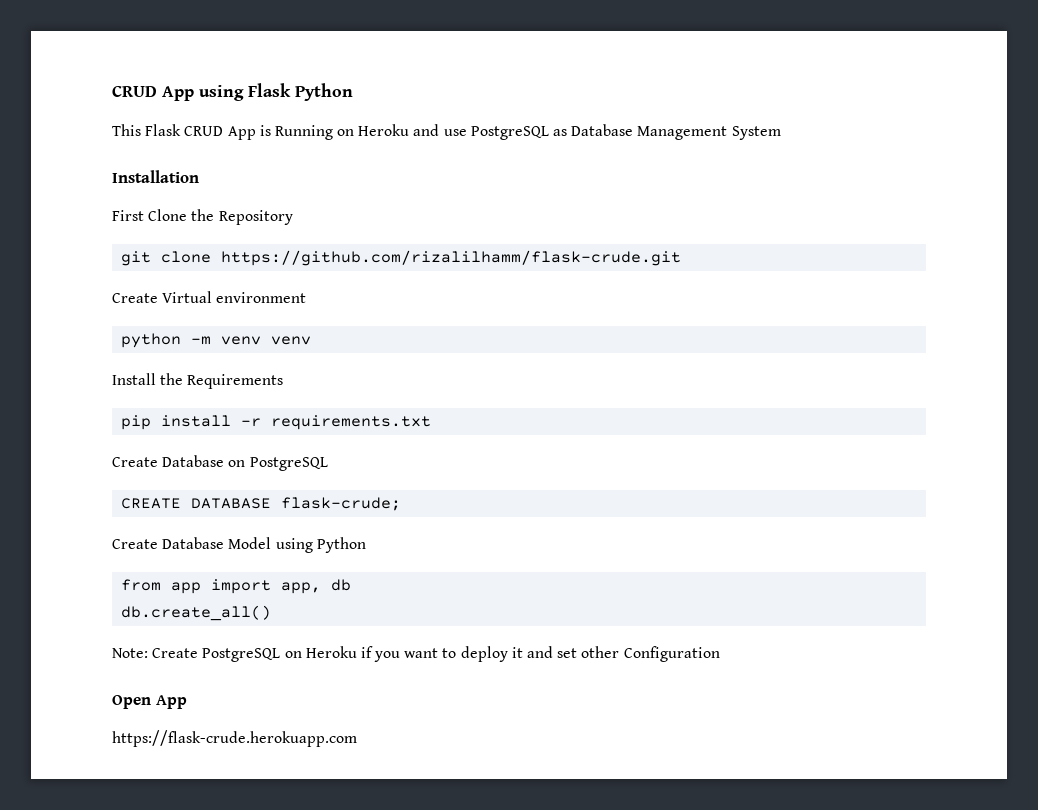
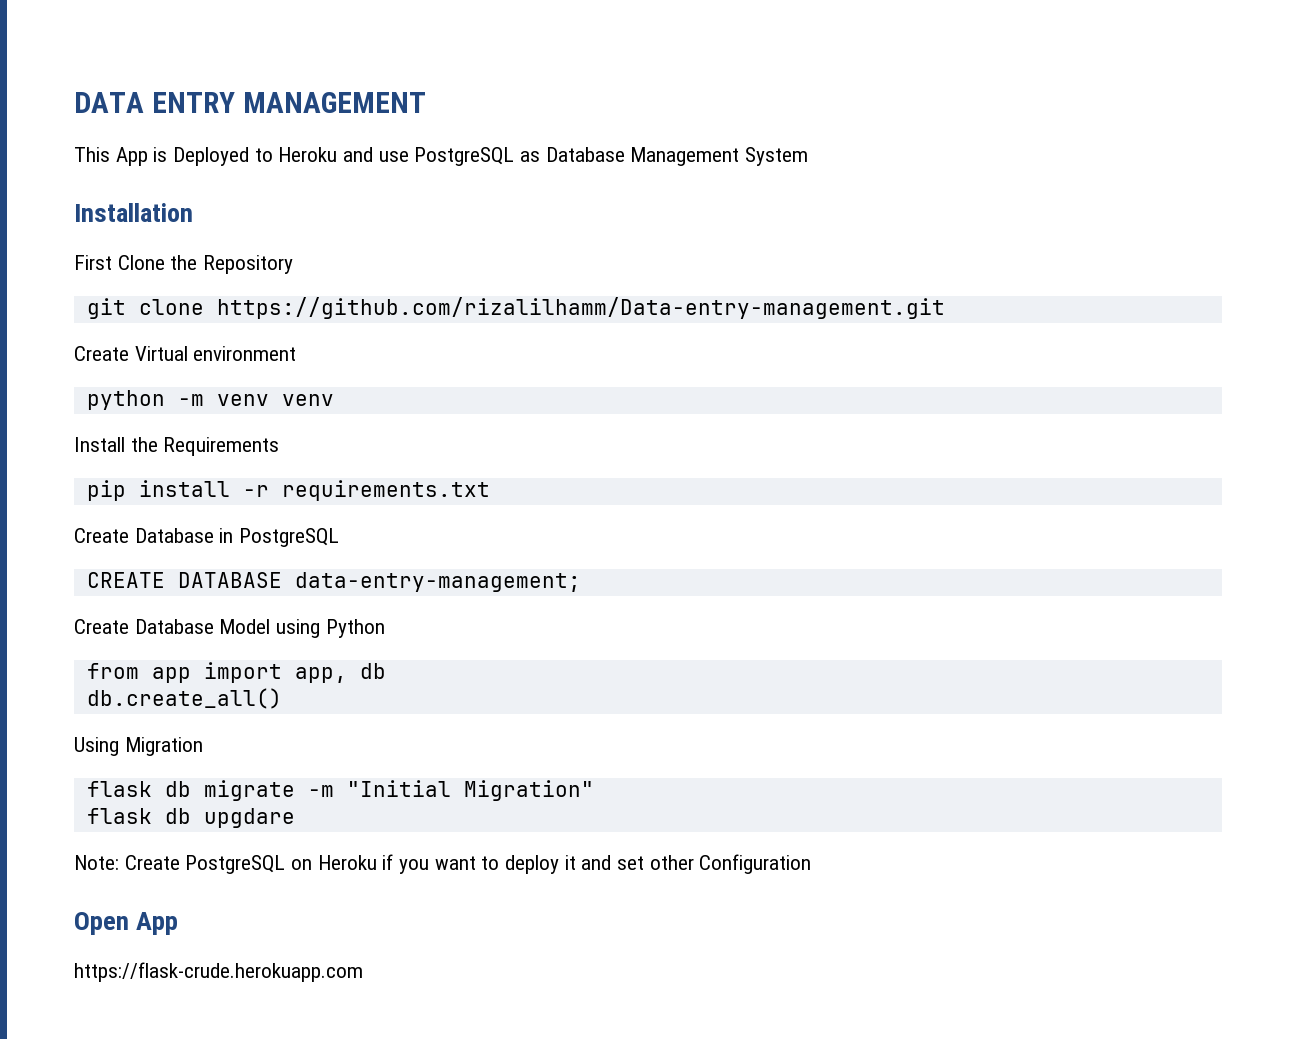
- CRUD App using Flask Python
- This Flask CRUD App is Running on Heroku and use PostgreSQL as Database Management System
+ DATA ENTRY MANAGEMENT
+ This App is Deployed to Heroku and use PostgreSQL as Database Management System
- git clone https://github.com/rizalilhamm/flask-crude.git
+ git clone https://github.com/rizalilhamm/Data-entry-management.git
- Create Database on PostgreSQL
+ Create Database in PostgreSQL
- CREATE DATABASE flask-crude;
+ CREATE DATABASE data-entry-management;
+ Using Migration
+ flask db migrate -m "Initial Migration"
+ flask db upgdare

